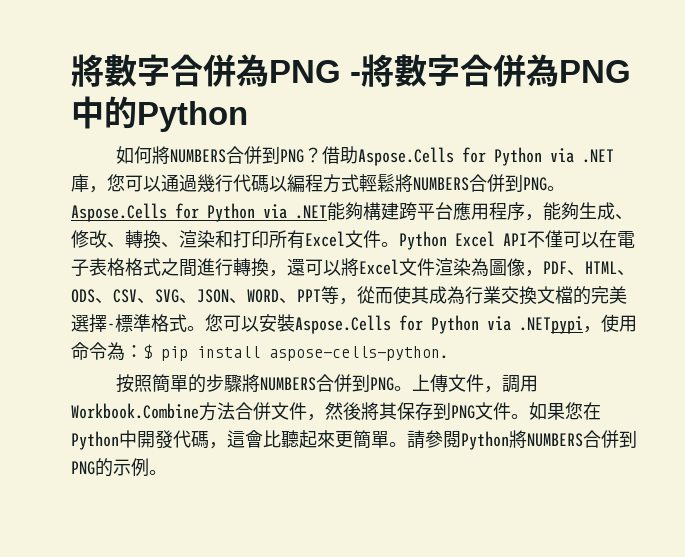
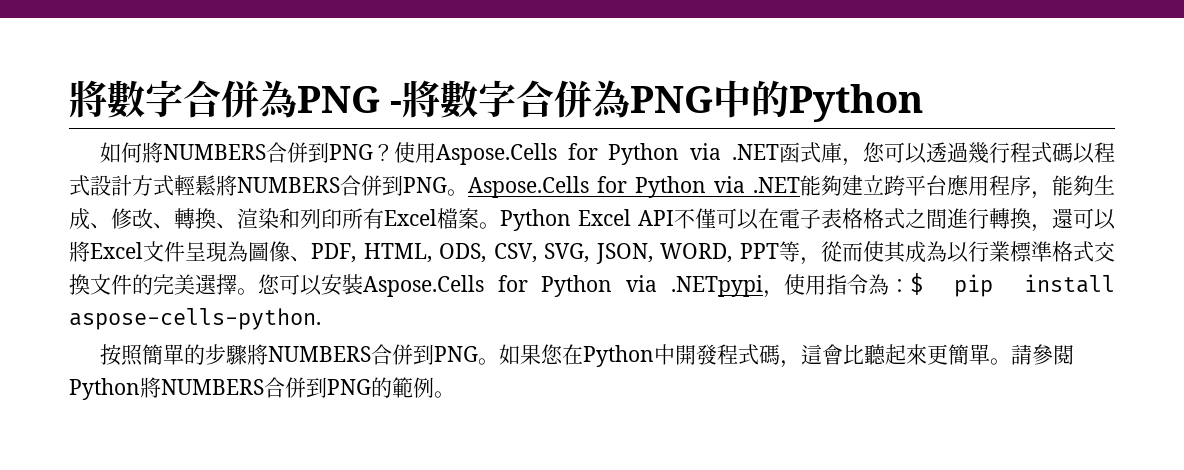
- 借助Aspose.Cells for Python via .NET庫，您可以通過幾行代碼以編程方式輕鬆將NUMBERS合併到PNG。
+ 使用Aspose.Cells for Python via .NET函式庫，您可以透過幾行程式碼以程式設計方式輕鬆將NUMBERS合併到PNG。
- Aspose.Cells for Python via .NET能夠構建跨平台應用程序，能夠生成、修改、轉換、渲染和打印所有Excel文件。
+ Aspose.Cells for Python via .NET能夠建立跨平台應用程序，能夠生成、修改、轉換、渲染和列印所有Excel檔案。
- Python Excel API不僅可以在電子表格格式之間進行轉換，還可以將Excel文件渲染為圖像，PDF、HTML、ODS、CSV、SVG、JSON、WORD、PPT等，從而使其成為行業交換文檔的完美選擇-標準格式。
+ Python Excel API不僅可以在電子表格格式之間進行轉換，還可以將Excel文件呈現為圖像、PDF, HTML, ODS, CSV, SVG, JSON, WORD, PPT等，從而使其成為以行業標準格式交換文件的完美選擇。
- 您可以安裝Aspose.Cells for Python via .NETpypi，使用命令為：$ pip install aspose-cells-python.
+ 您可以安裝Aspose.Cells for Python via .NETpypi，使用指令為：$ pip install aspose-cells-python.
- 上傳文件，調用Workbook.Combine方法合併文件，然後將其保存到PNG文件。
- 如果您在Python中開發代碼，這會比聽起來更簡單。
+ 如果您在Python中開發程式碼，這會比聽起來更簡單。
- 請參閱Python將NUMBERS合併到PNG的示例。
+ 請參閱Python將NUMBERS合併到PNG的範例。

